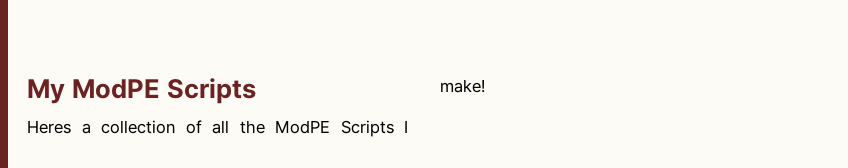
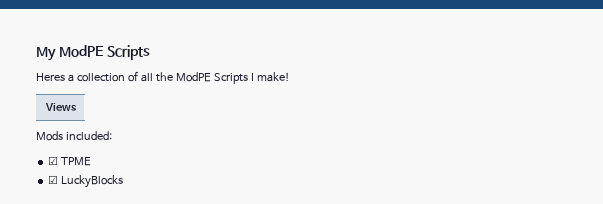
+ Views
+ Mods included:
+ ☑ TPME
+ ☑ LuckyBlocks

